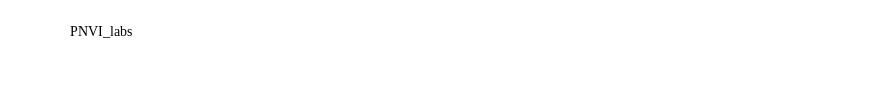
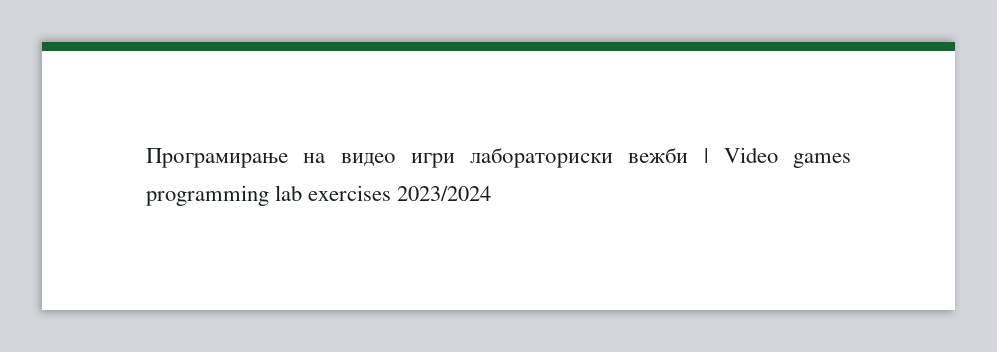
- PNVI_labs
+ Програмирање на видео игри лабораториски вежби | Video games programming lab exercises 2023/2024

